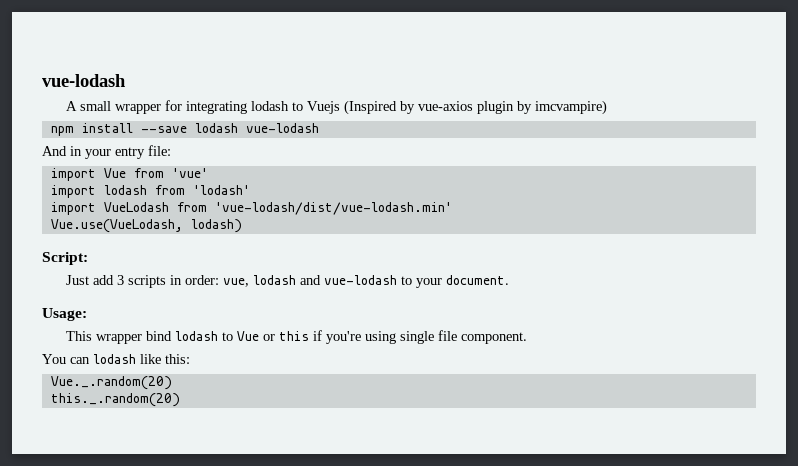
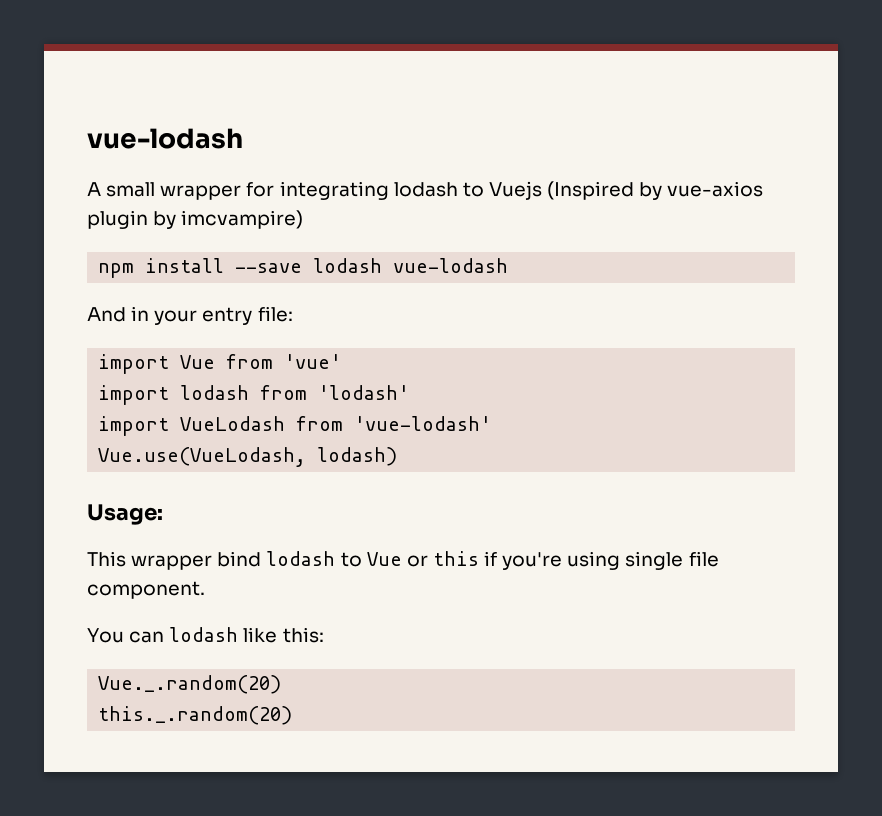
- import VueLodash from 'vue-lodash/dist/vue-lodash.min'
+ import VueLodash from 'vue-lodash'
- Script:
- Just add 3 scripts in order: vue, lodash and vue-lodash to your document.

